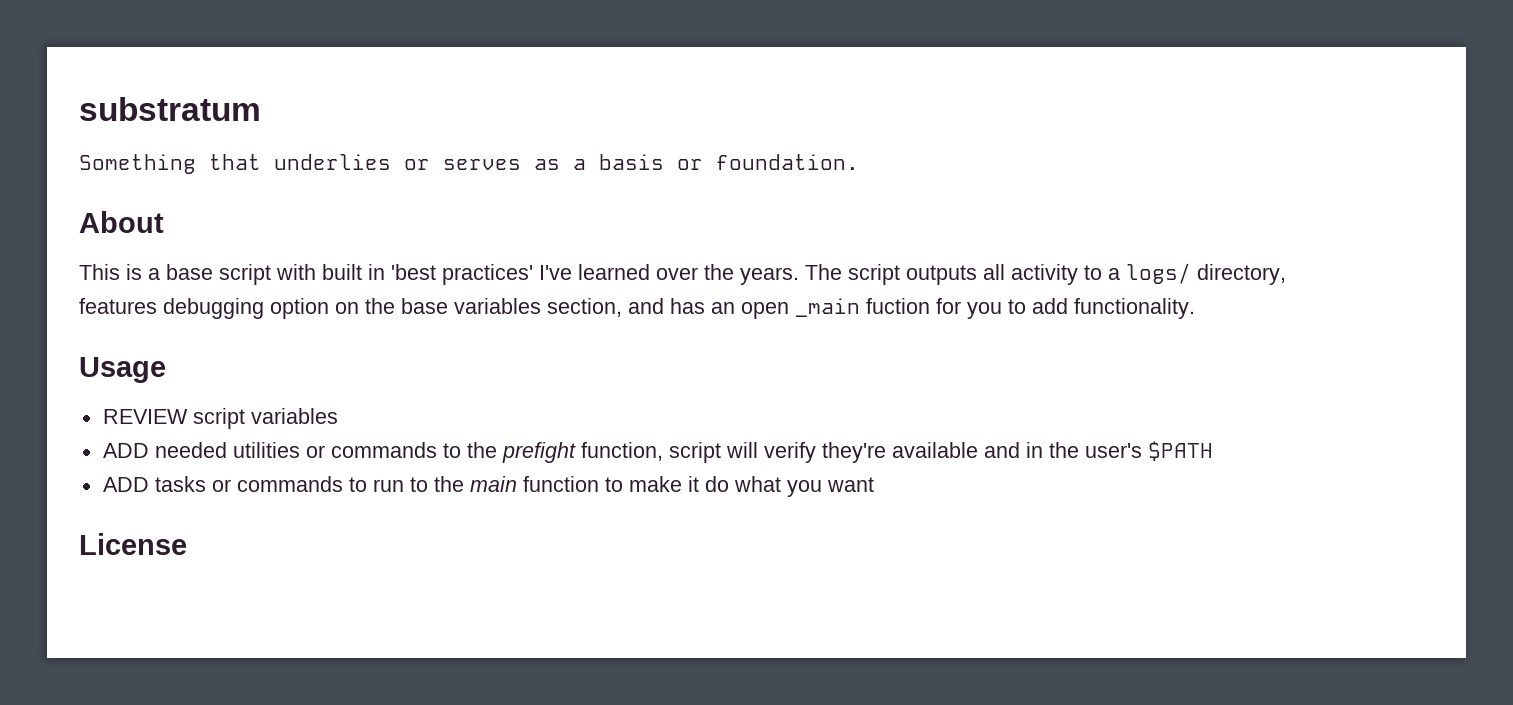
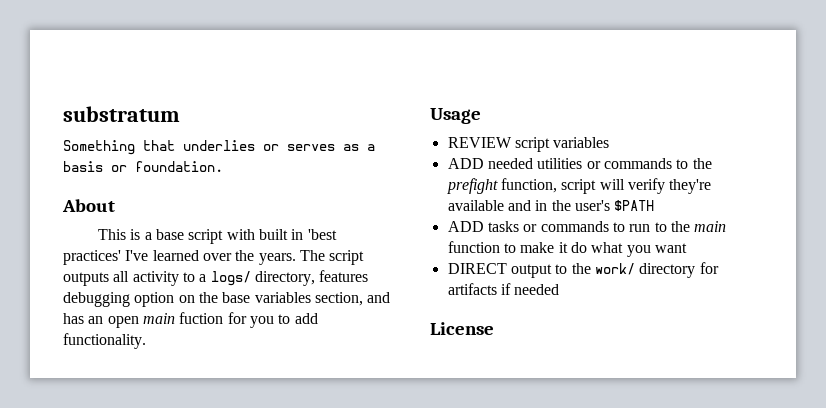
- The script outputs all activity to a logs/ directory, features debugging option on the base variables section, and has an open _main fuction for you to add functionality.
+ The script outputs all activity to a logs/ directory, features debugging option on the base variables section, and has an open main fuction for you to add functionality.
+ DIRECT output to the work/ directory for artifacts if needed

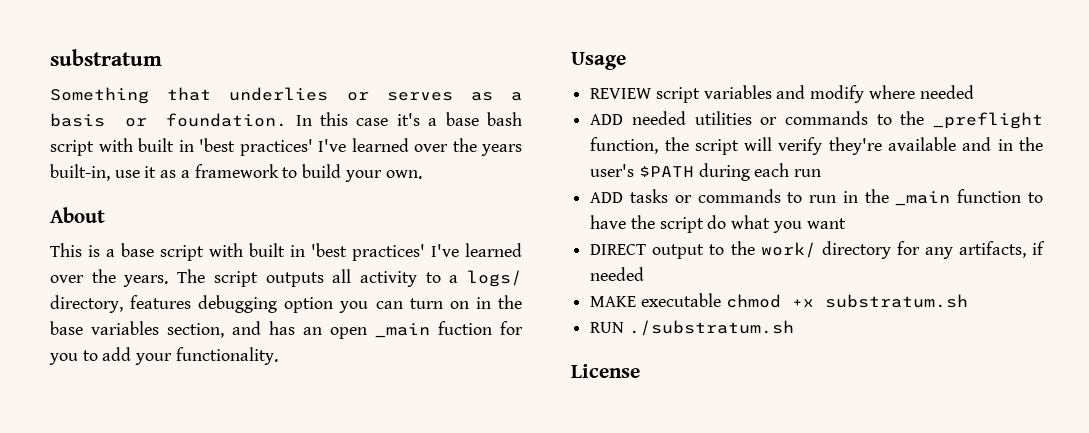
+ In this case it's a base bash script with built in 'best practices' I've learned over the years built-in, use it as a framework to build your own.
- The script outputs all activity to a logs/ directory, features debugging option on the base variables section, and has an open main fuction for you to add functionality.
+ The script outputs all activity to a logs/ directory, features debugging option you can turn on in the base variables section, and has an open _main fuction for you to add your functionality.
- REVIEW script variables
+ REVIEW script variables and modify where needed
- ADD needed utilities or commands to the prefight function, script will verify they're available and in the user's $PATH
+ ADD needed utilities or commands to the _preflight function, the script will verify they're available and in the user's $PATH during each run
- ADD tasks or commands to run to the main function to make it do what you want
+ ADD tasks or commands to run in the _main function to have the script do what you want
- DIRECT output to the work/ directory for artifacts if needed
+ DIRECT output to the work/ directory for any artifacts, if needed
+ MAKE executable chmod +x substratum.sh
+ RUN ./substratum.sh

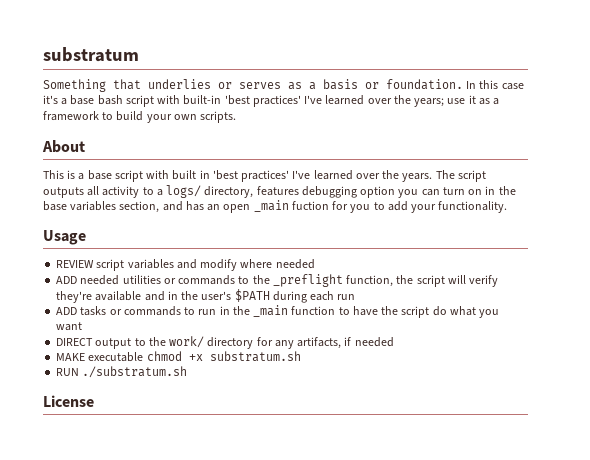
- In this case it's a base bash script with built in 'best practices' I've learned over the years built-in, use it as a framework to build your own.
+ In this case it's a base bash script with built-in 'best practices' I've learned over the years; use it as a framework to build your own scripts.

